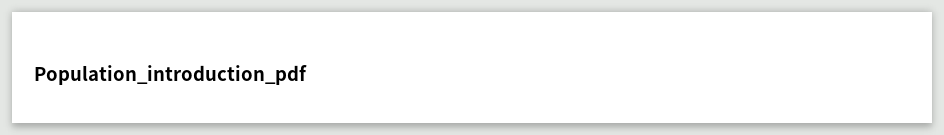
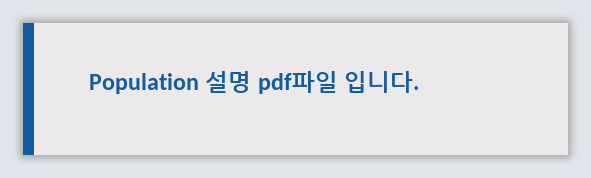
- Population_introduction_pdf
+ Population 설명 pdf파일 입니다.

